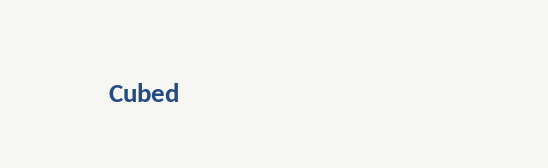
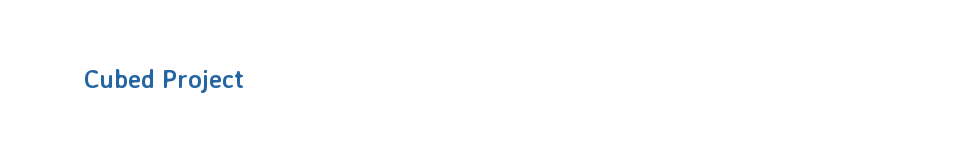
- Cubed
+ Cubed Project

